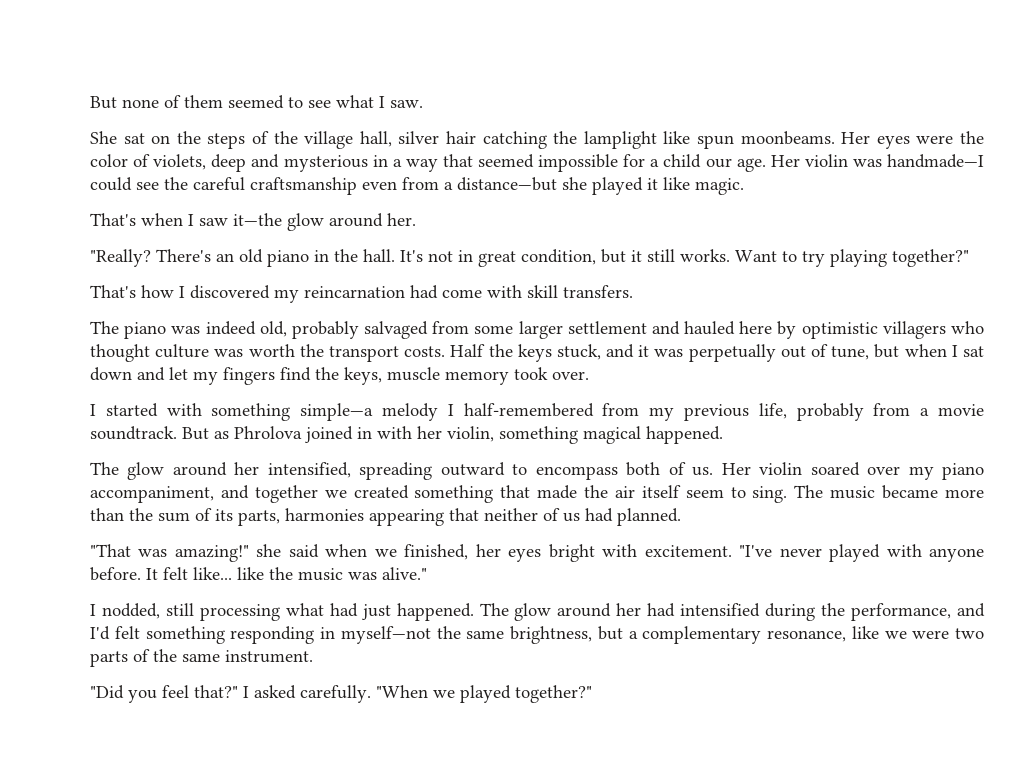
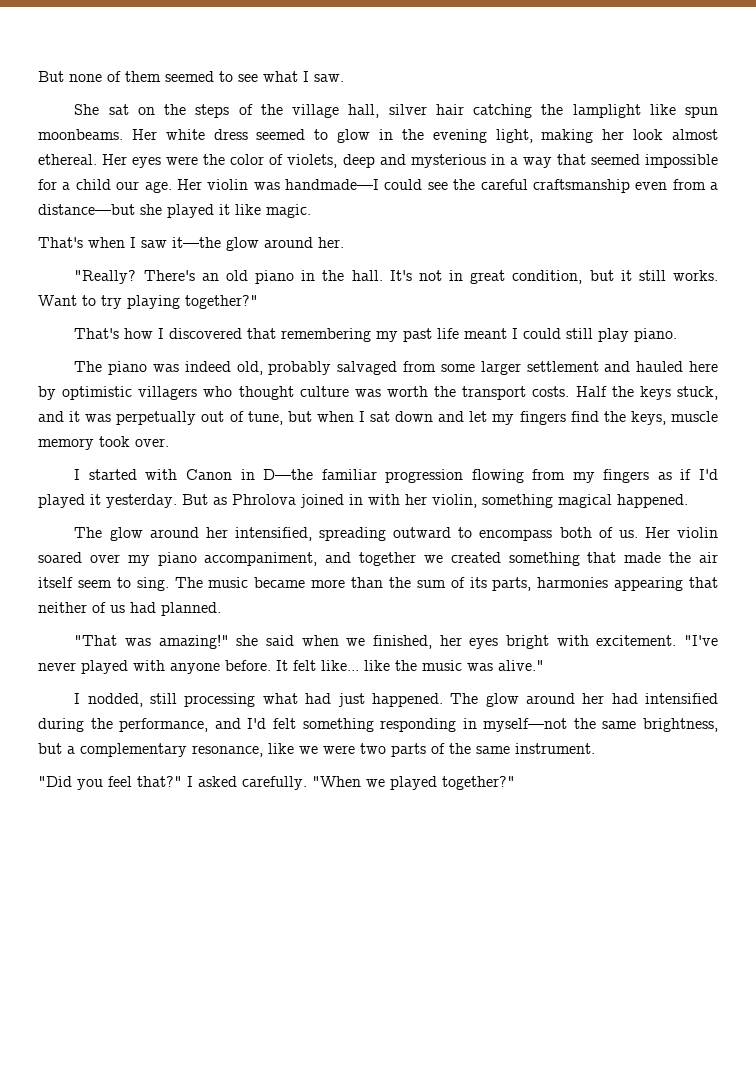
- Her eyes were the color of violets, deep and mysterious in a way that seemed impossible for a child our age.
+ Her white dress seemed to glow in the evening light, making her look almost ethereal. Her eyes were the color of violets, deep and mysterious in a way that seemed impossible for a child our age.
- That's how I discovered my reincarnation had come with skill transfers.
+ That's how I discovered that remembering my past life meant I could still play piano.
- I started with something simple—a melody I half-remembered from my previous life, probably from a movie soundtrack.
+ I started with Canon in D—the familiar progression flowing from my fingers as if I'd played it yesterday.

